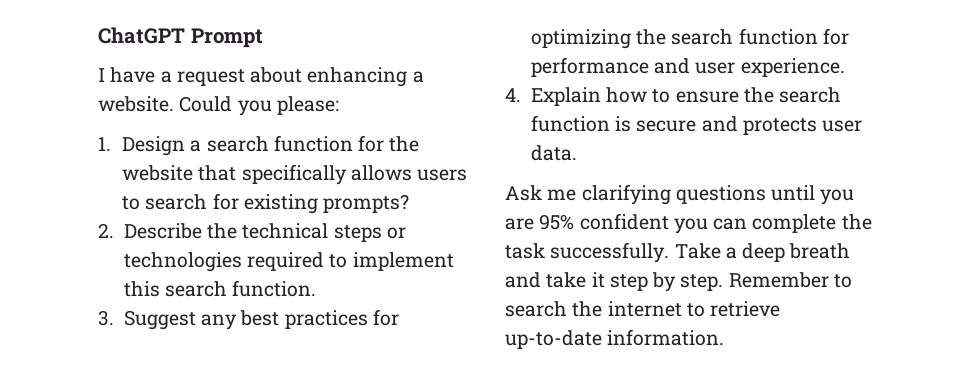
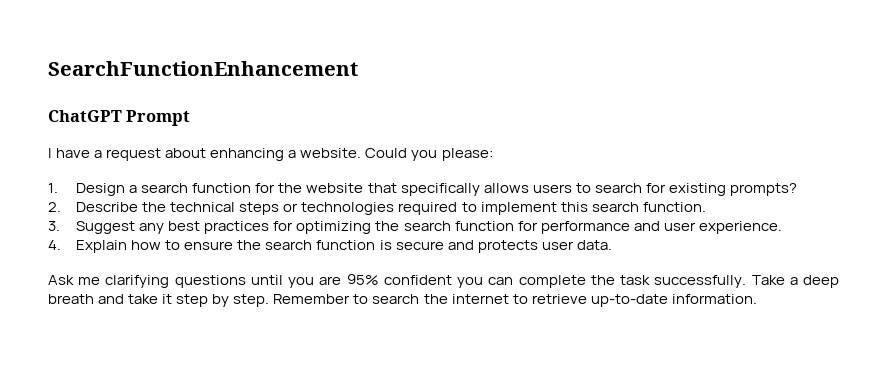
+ SearchFunctionEnhancement

